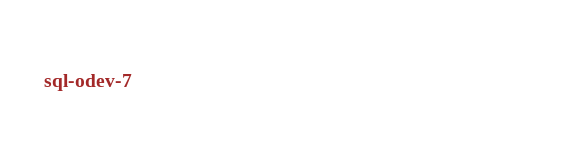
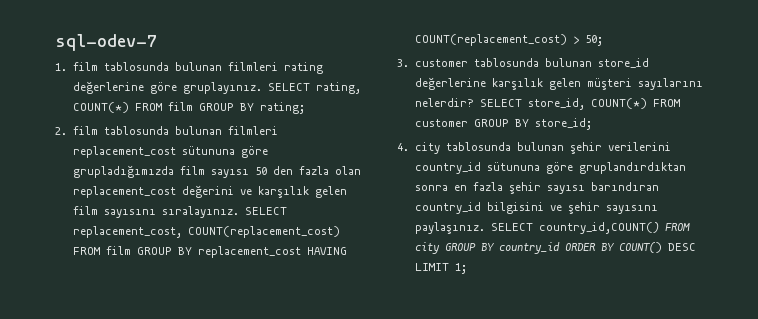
+ 1. film tablosunda bulunan filmleri rating değerlerine göre gruplayınız. SELECT rating, COUNT(*) FROM film GROUP BY rating;
+ 2. film tablosunda bulunan filmleri replacement_cost sütununa göre grupladığımızda film sayısı 50 den fazla olan replacement_cost değerini ve karşılık gelen film sayısını sıralayınız. SELECT replacement_cost, COUNT(replacement_cost) FROM film GROUP BY replacement_cost HAVING COUNT(replacement_cost) > 50;
+ 3. customer tablosunda bulunan store_id değerlerine karşılık gelen müşteri sayılarını nelerdir? SELECT store_id, COUNT(*) FROM customer GROUP BY store_id;
+ 4. city tablosunda bulunan şehir verilerini country_id sütununa göre gruplandırdıktan sonra en fazla şehir sayısı barındıran country_id bilgisini ve şehir sayısını paylaşınız. SELECT country_id,COUNT() FROM city GROUP BY country_id ORDER BY COUNT() DESC LIMIT 1;

